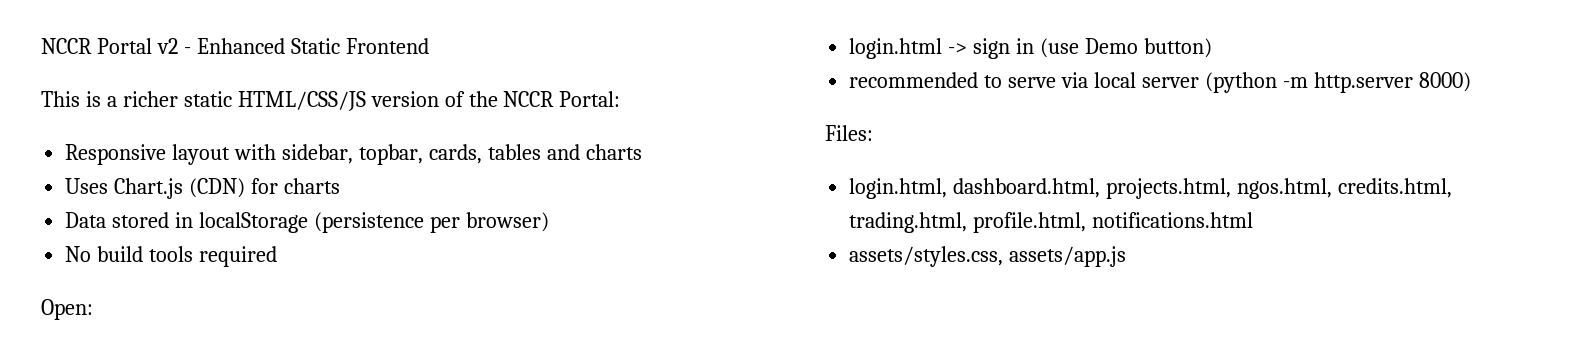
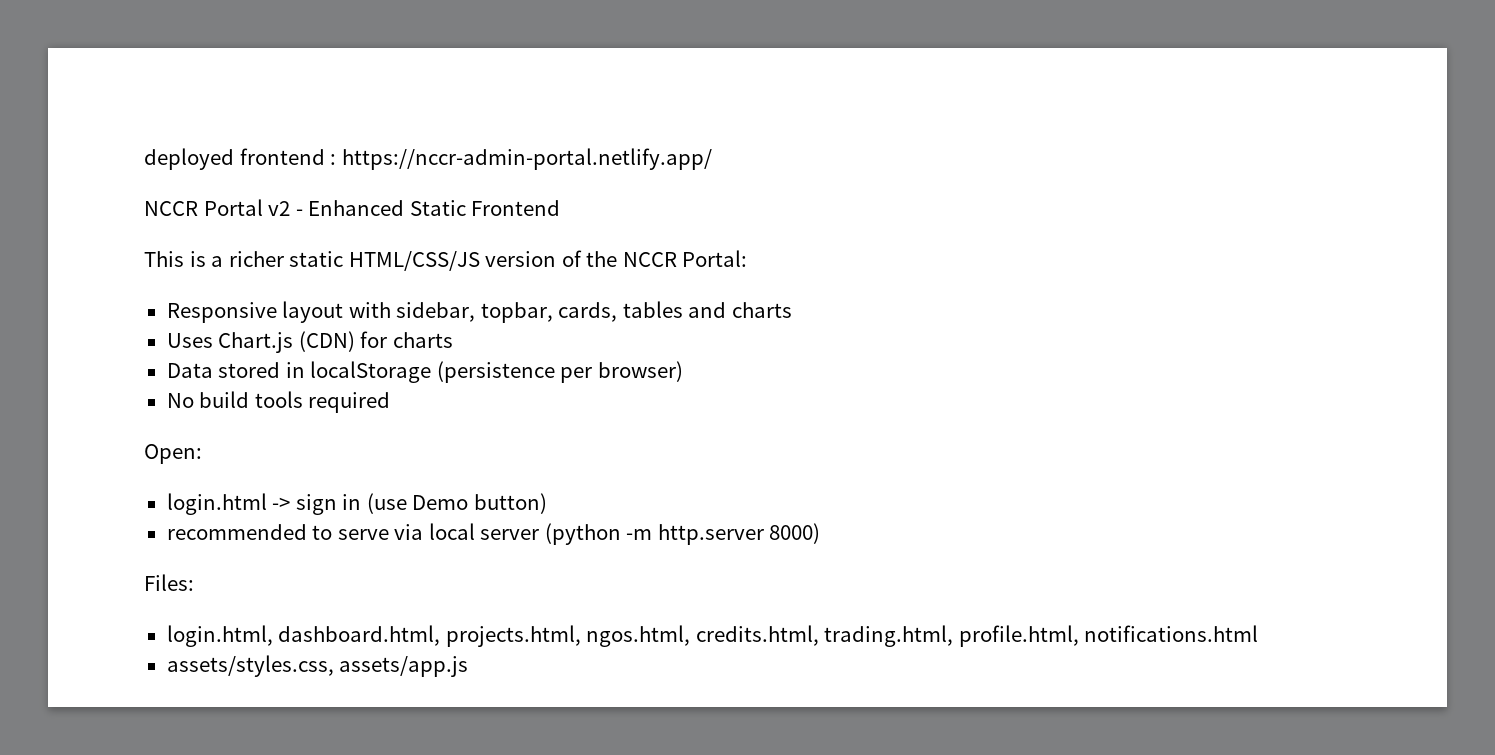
+ deployed frontend : https://nccr-admin-portal.netlify.app/

